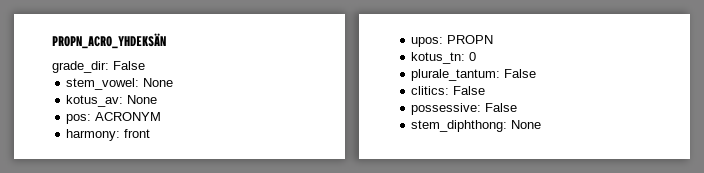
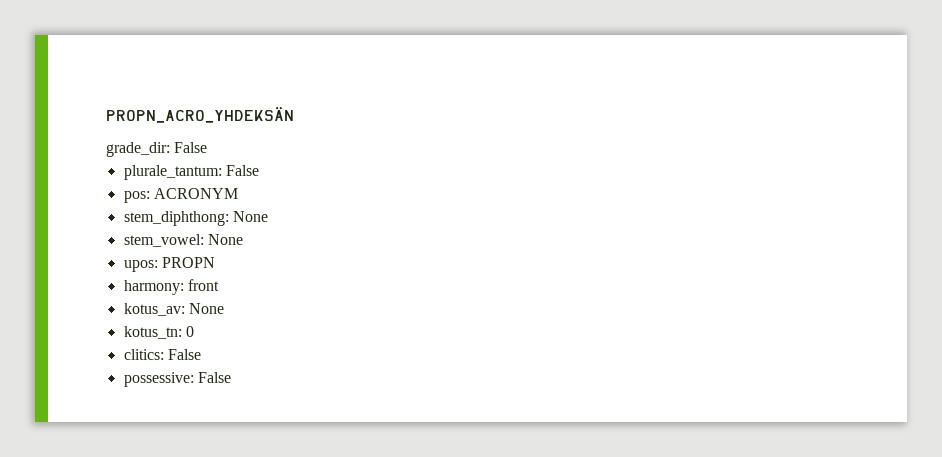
+ plurale_tantum: False
+ pos: ACRONYM
+ stem_diphthong: None
  stem_vowel: None
+ upos: PROPN
+ harmony: front
  kotus_av: None
- pos: ACRONYM
- harmony: front
- upos: PROPN
- plurale_tantum: False
- stem_diphthong: None

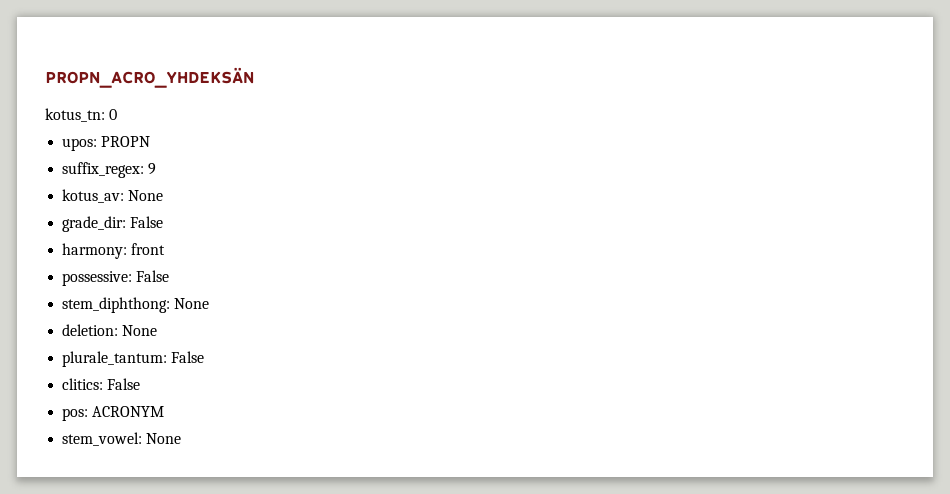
+ kotus_tn: 0
+ upos: PROPN
+ suffix_regex: 9
+ kotus_av: None
  grade_dir: False
+ harmony: front
+ possessive: False
+ stem_diphthong: None
+ deletion: None
+ clitics: False
- stem_diphthong: None
- upos: PROPN
- harmony: front
- kotus_av: None
- kotus_tn: 0
- clitics: False
- possessive: False

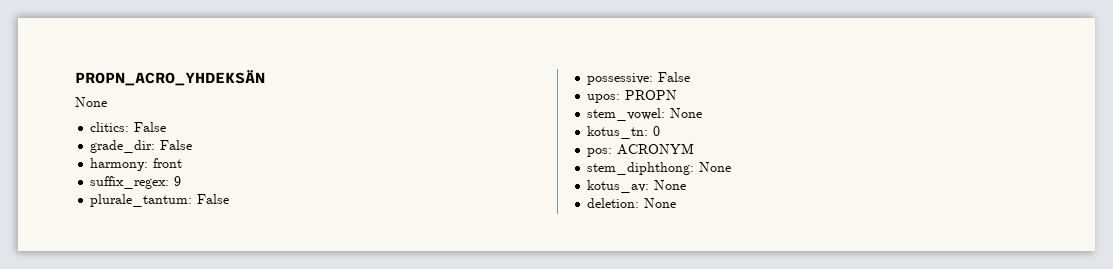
  PROPN_ACRO_YHDEKSÄN
- kotus_tn: 0
- upos: PROPN
- suffix_regex: 9
- kotus_av: None
+ None
+ clitics: False
  grade_dir: False
  harmony: front
+ suffix_regex: 9
+ plurale_tantum: False
  possessive: False
+ upos: PROPN
+ stem_vowel: None
+ kotus_tn: 0
+ pos: ACRONYM
+ kotus_av: None
- plurale_tantum: False
- clitics: False
- pos: ACRONYM
- stem_vowel: None

